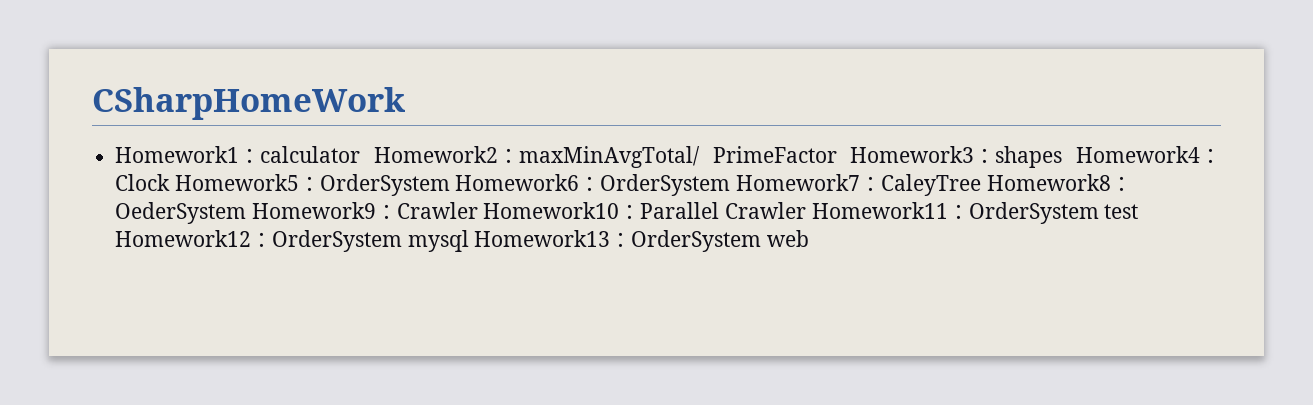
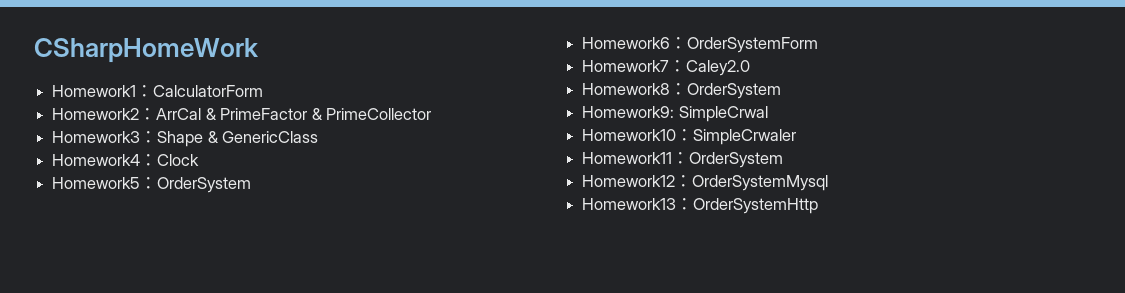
- Homework1：calculator Homework2：maxMinAvgTotal/ PrimeFactor Homework3：shapes Homework4：Clock Homework5：OrderSystem Homework6：OrderSystem Homework7：CaleyTree Homework8：OederSystem Homework9：Crawler Homework10：Parallel Crawler Homework11：OrderSystem test Homework12：OrderSystem mysql Homework13：OrderSystem web
+ Homework1：CalculatorForm
+ Homework2：ArrCal & PrimeFactor & PrimeCollector
+ Homework3：Shape & GenericClass
+ Homework4：Clock
+ Homework5：OrderSystem
+ Homework6：OrderSystemForm
+ Homework7：Caley2.0
+ Homework8：OrderSystem
+ Homework9: SimpleCrwal
+ Homework10：SimpleCrwaler
+ Homework11：OrderSystem
+ Homework12：OrderSystemMysql
+ Homework13：OrderSystemHttp

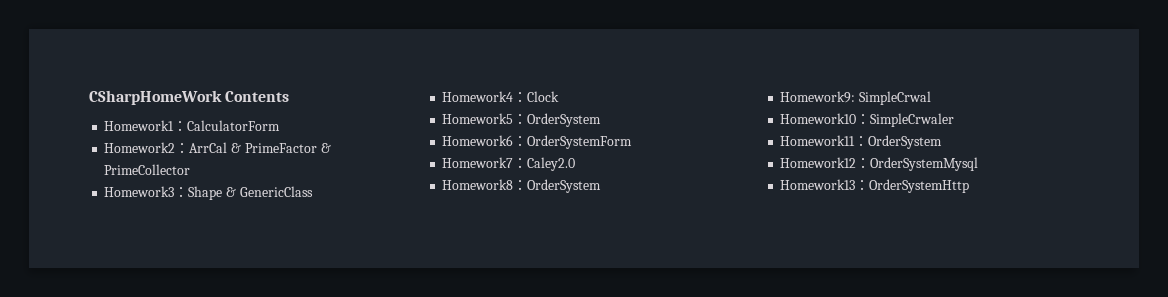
- CSharpHomeWork
+ CSharpHomeWork Contents

